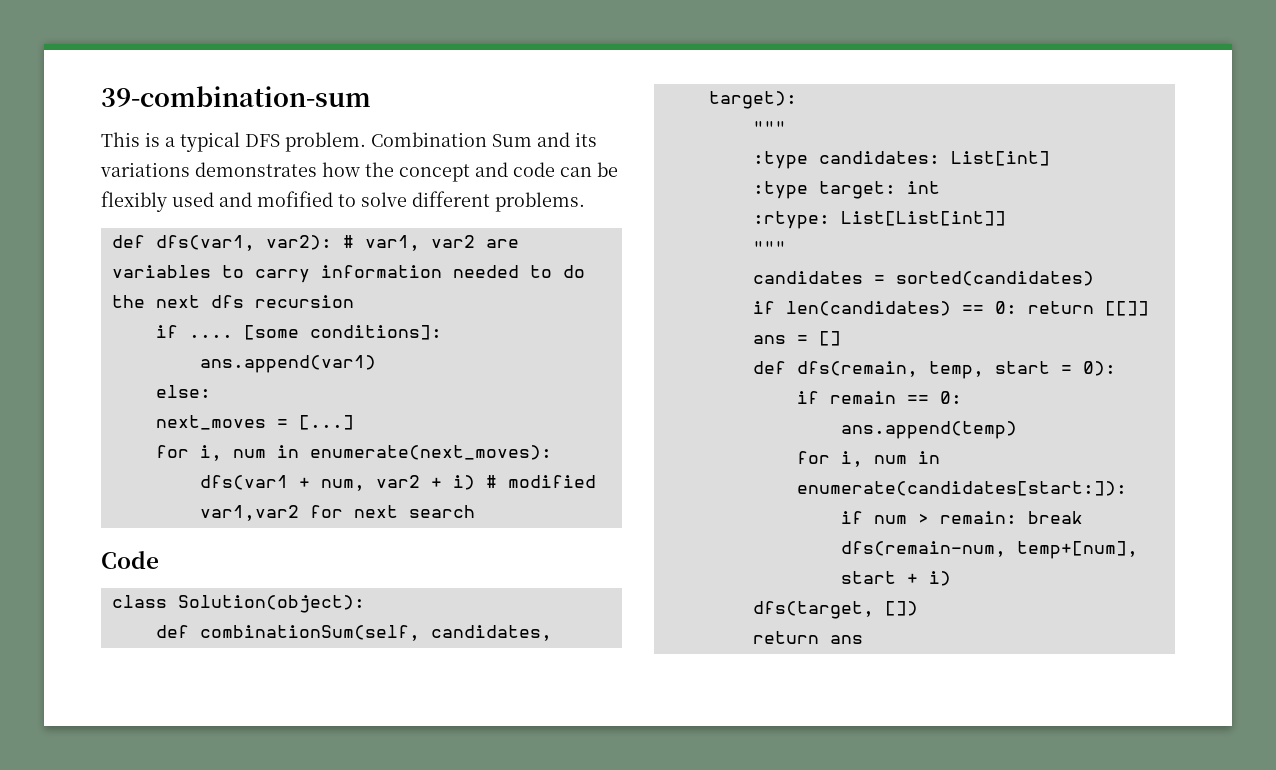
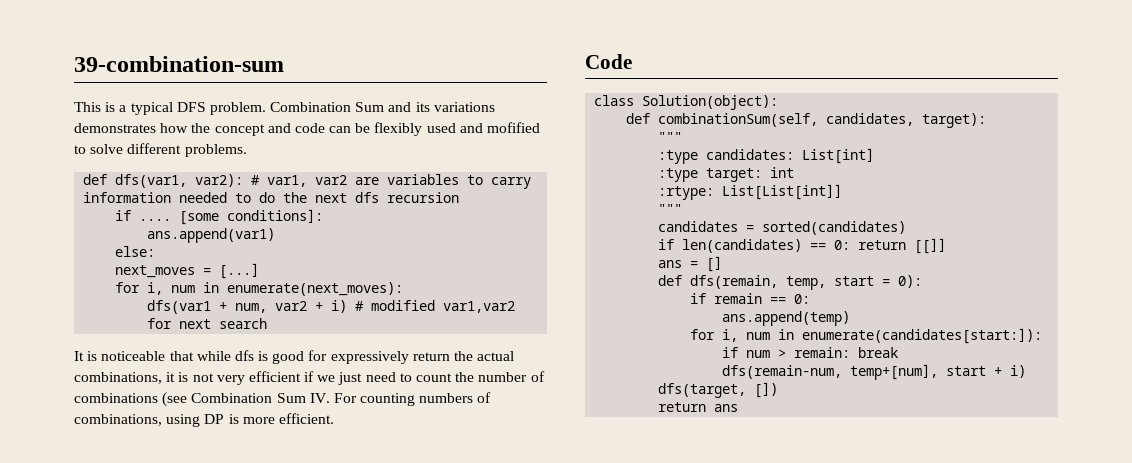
+ It is noticeable that while dfs is good for expressively return the actual combinations, it is not very efficient if we just need to count the number of combinations (see Combination Sum IV. For counting numbers of combinations, using DP is more efficient.

